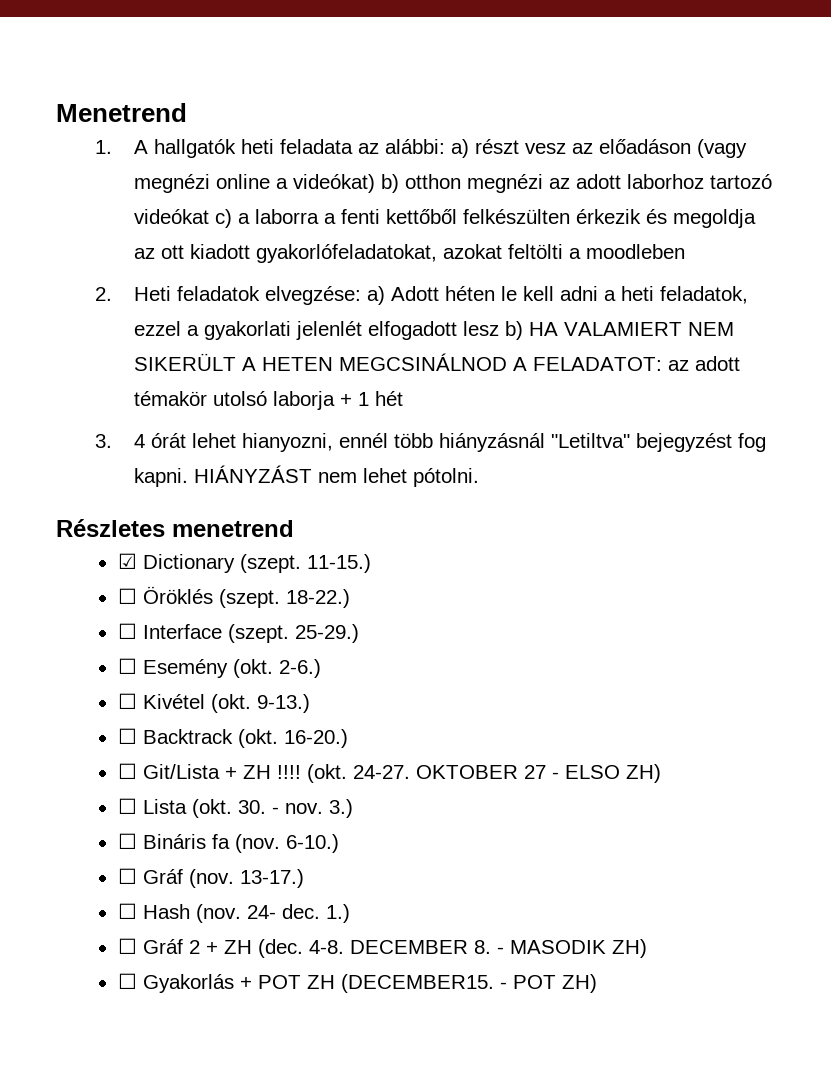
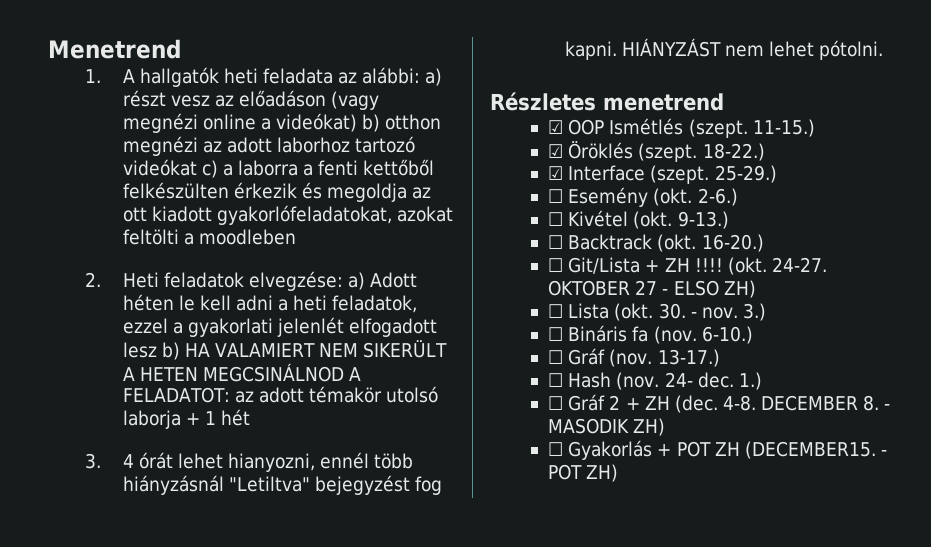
- ☑ Dictionary (szept.
+ ☑ OOP Ismétlés (szept.
- ☐ Öröklés (szept.
+ ☑ Öröklés (szept.
- ☐ Interface (szept.
+ ☑ Interface (szept.

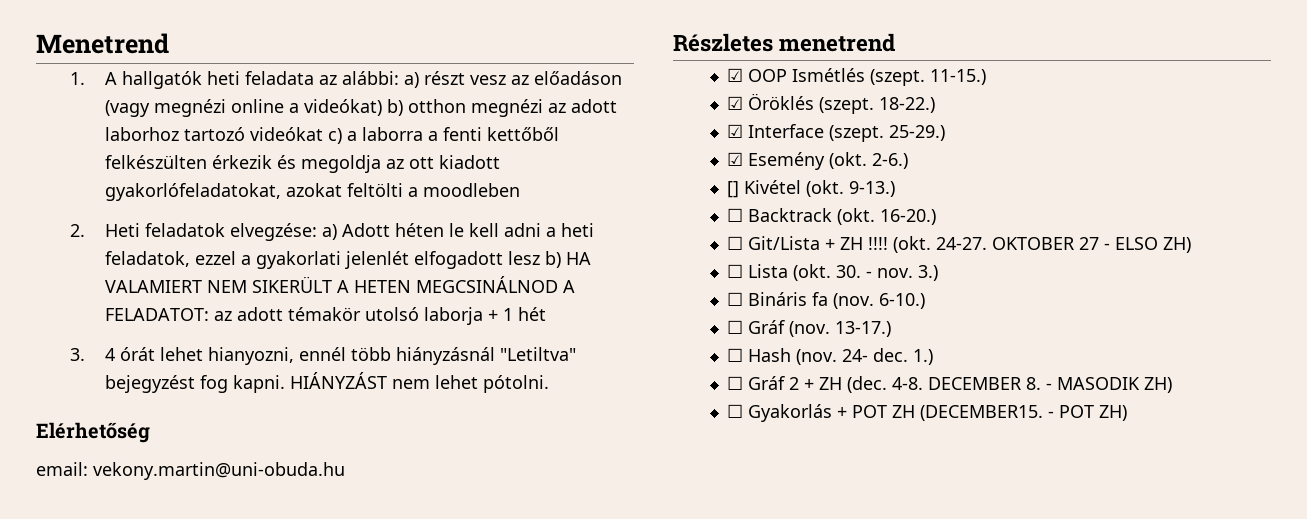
+ Elérhetőség
+ email: vekony.martin@uni-obuda.hu
- ☐ Esemény (okt.
+ ☑ Esemény (okt.
- ☐ Kivétel (okt.
+ [] Kivétel (okt.

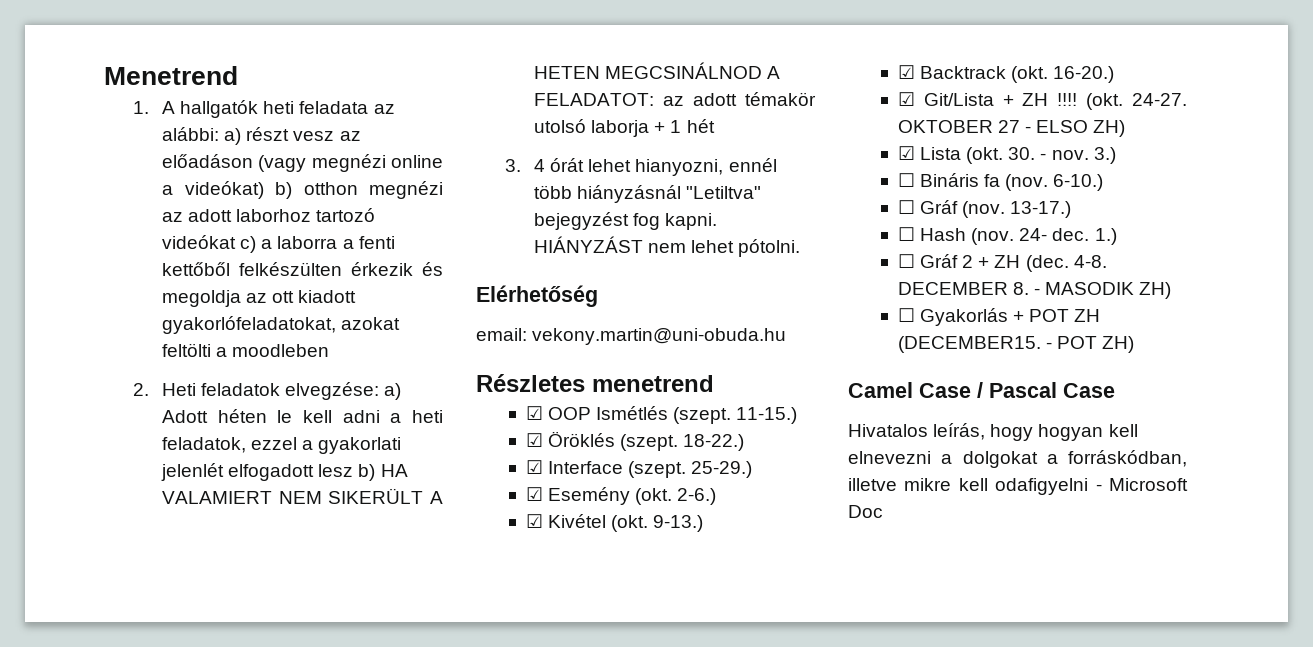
- [] Kivétel (okt.
+ ☑ Kivétel (okt.
- ☐ Backtrack (okt.
+ ☑ Backtrack (okt.
- ☐ Git/Lista + ZH !!!!
+ ☑ Git/Lista + ZH !!!!
- ☐ Lista (okt.
+ ☑ Lista (okt.
+ Camel Case / Pascal Case
+ Hivatalos leírás, hogy hogyan kell elnevezni a dolgokat a forráskódban, illetve mikre kell odafigyelni - Microsoft Doc

